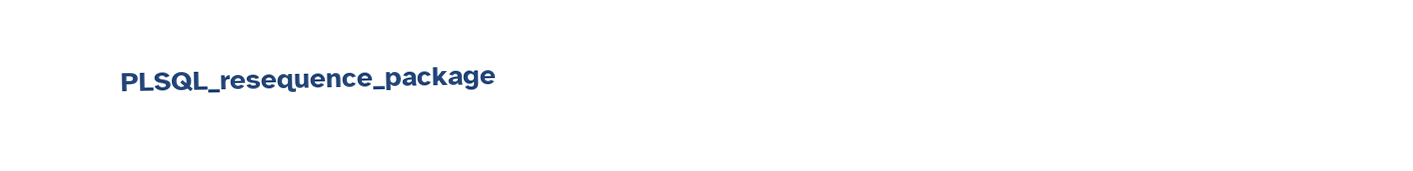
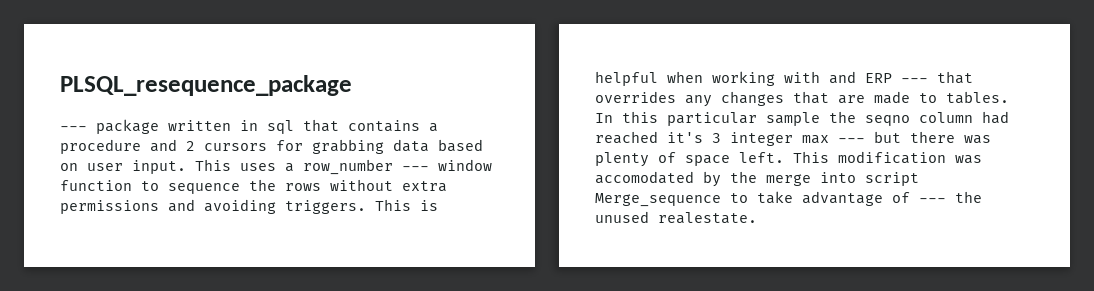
+ --- package written in sql that contains a procedure and 2 cursors for grabbing data based on user input. This uses a row_number --- window function to sequence the rows without extra permissions and avoiding triggers. This is helpful when working with and ERP --- that overrides any changes that are made to tables. In this particular sample the seqno column had reached it's 3 integer max --- but there was plenty of space left. This modification was accomodated by the merge into script Merge_sequence to take advantage of --- the unused realestate.

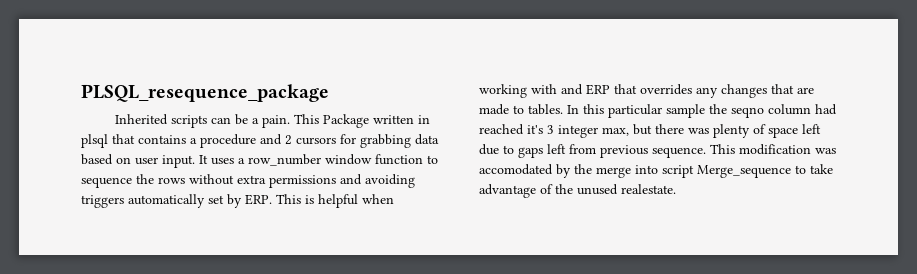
- --- package written in sql that contains a procedure and 2 cursors for grabbing data based on user input.
+ Inherited scripts can be a pain. This Package written in plsql that contains a procedure and 2 cursors for grabbing data based on user input.
- This uses a row_number --- window function to sequence the rows without extra permissions and avoiding triggers. This is helpful when working with and ERP --- that overrides any changes that are made to tables.
+ It uses a row_number window function to sequence the rows without extra permissions and avoiding triggers automatically set by ERP. This is helpful when working with and ERP that overrides any changes that are made to tables.
- In this particular sample the seqno column had reached it's 3 integer max --- but there was plenty of space left.
+ In this particular sample the seqno column had reached it's 3 integer max, but there was plenty of space left due to gaps left from previous sequence.
- This modification was accomodated by the merge into script Merge_sequence to take advantage of --- the unused realestate.
+ This modification was accomodated by the merge into script Merge_sequence to take advantage of the unused realestate.

